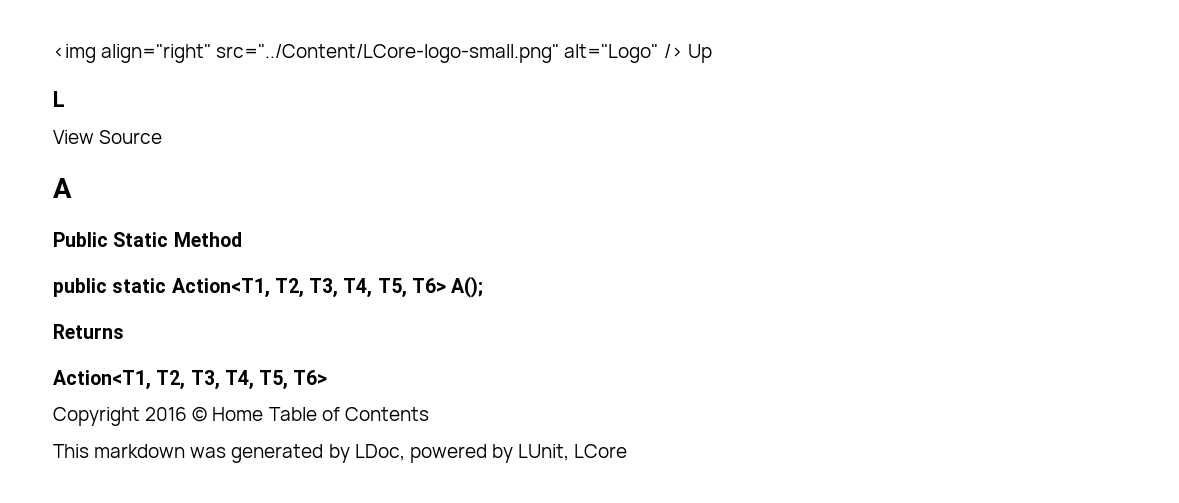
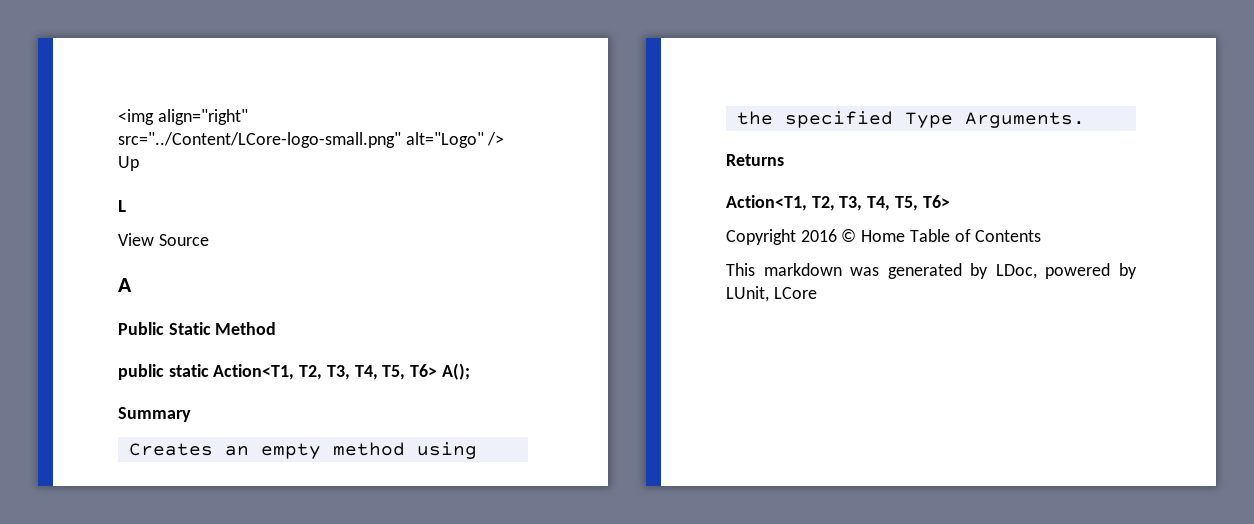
+ Summary
+ Creates an empty method using the specified Type Arguments.

